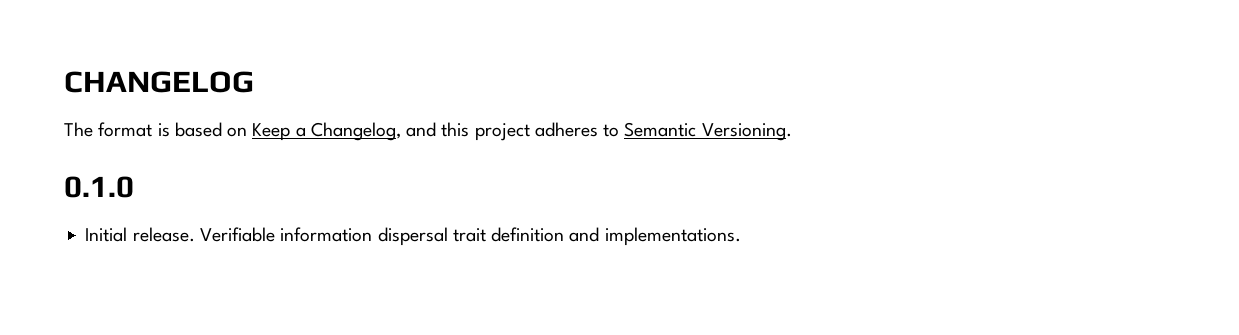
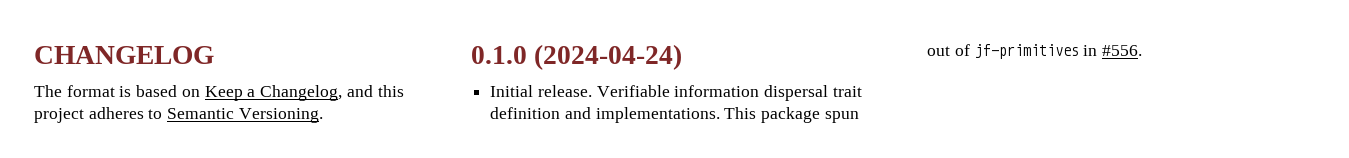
- 0.1.0
+ 0.1.0 (2024-04-24)
+ This package spun out of jf-primitives in #556.

